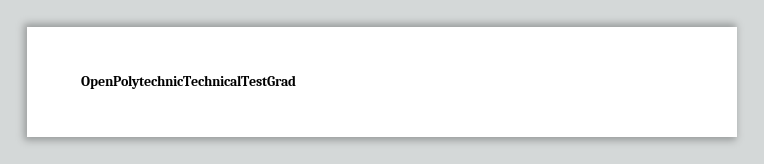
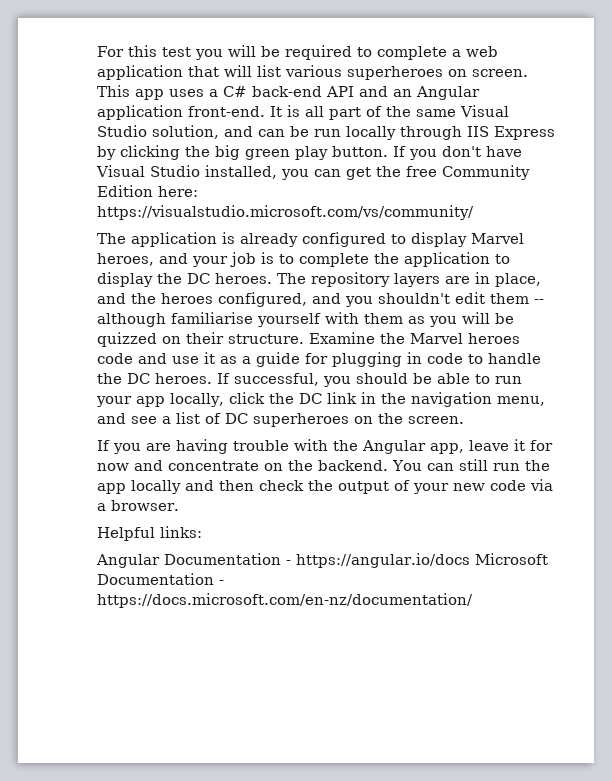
- OpenPolytechnicTechnicalTestGrad
+ For this test you will be required to complete a web application that will list various superheroes on screen. This app uses a C# back-end API and an Angular application front-end. It is all part of the same Visual Studio solution, and can be run locally through IIS Express by clicking the big green play button. If you don't have Visual Studio installed, you can get the free Community Edition here: https://visualstudio.microsoft.com/vs/community/
+ The application is already configured to display Marvel heroes, and your job is to complete the application to display the DC heroes. The repository layers are in place, and the heroes configured, and you shouldn't edit them -- although familiarise yourself with them as you will be quizzed on their structure. Examine the Marvel heroes code and use it as a guide for plugging in code to handle the DC heroes. If successful, you should be able to run your app locally, click the DC link in the navigation menu, and see a list of DC superheroes on the screen.
+ If you are having trouble with the Angular app, leave it for now and concentrate on the backend. You can still run the app locally and then check the output of your new code via a browser.
+ Helpful links:
+ Angular Documentation - https://angular.io/docs Microsoft Documentation - https://docs.microsoft.com/en-nz/documentation/

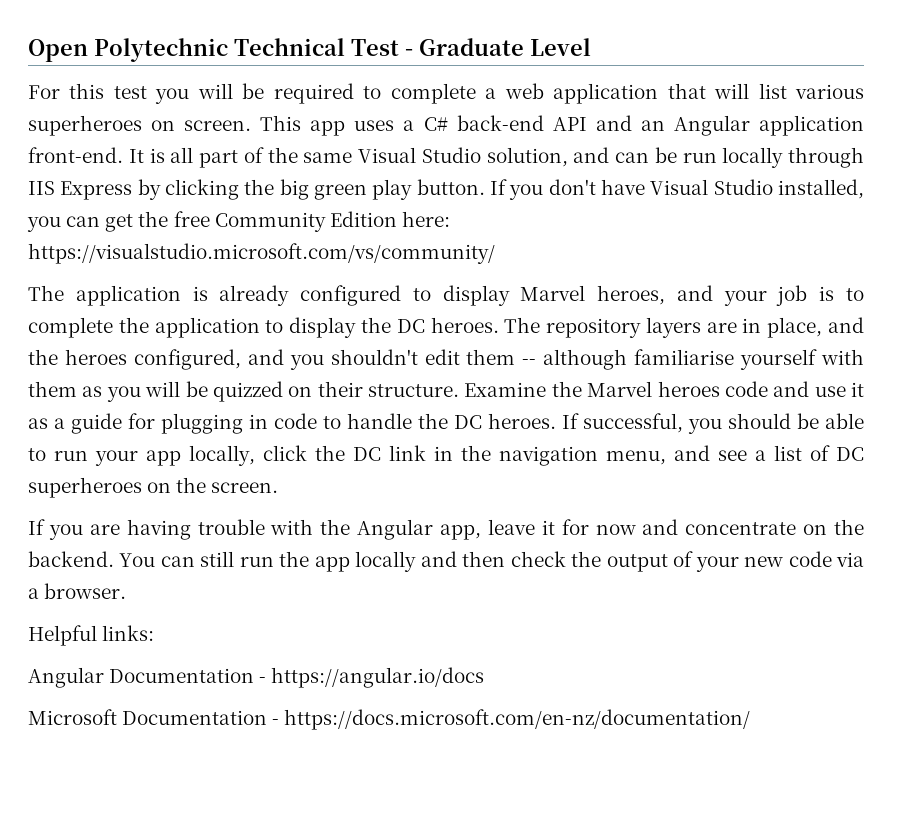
+ Open Polytechnic Technical Test - Graduate Level
- Angular Documentation - https://angular.io/docs Microsoft Documentation - https://docs.microsoft.com/en-nz/documentation/
+ Angular Documentation - https://angular.io/docs
+ Microsoft Documentation - https://docs.microsoft.com/en-nz/documentation/

